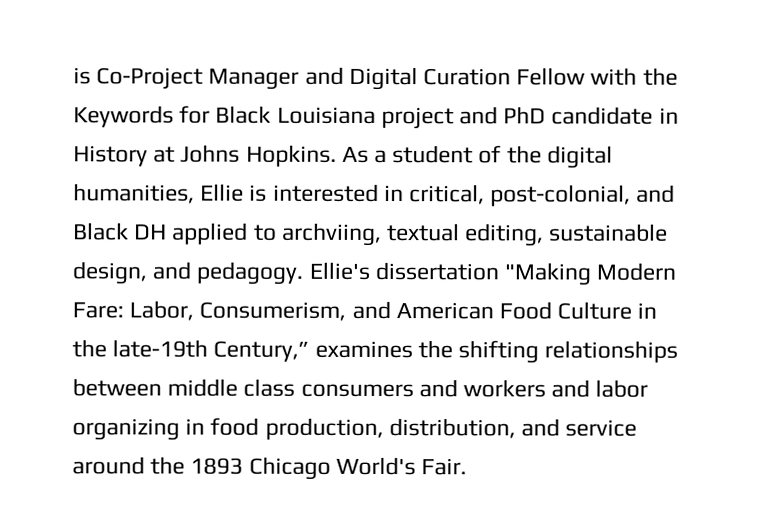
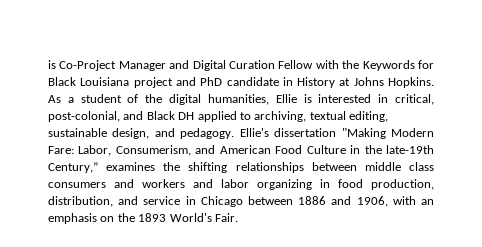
- As a student of the digital humanities, Ellie is interested in critical, post-colonial, and Black DH applied to archviing, textual editing, sustainable design, and pedagogy.
+ As a student of the digital humanities, Ellie is interested in critical, post-colonial, and Black DH applied to archiving, textual editing, sustainable design, and pedagogy.
- Ellie's dissertation "Making Modern Fare: Labor, Consumerism, and American Food Culture in the late-19th Century,” examines the shifting relationships between middle class consumers and workers and labor organizing in food production, distribution, and service around the 1893 Chicago World's Fair.
+ Ellie's dissertation "Making Modern Fare: Labor, Consumerism, and American Food Culture in the late-19th Century,” examines the shifting relationships between middle class consumers and workers and labor organizing in food production, distribution, and service in Chicago between 1886 and 1906, with an emphasis on the 1893 World's Fair.

